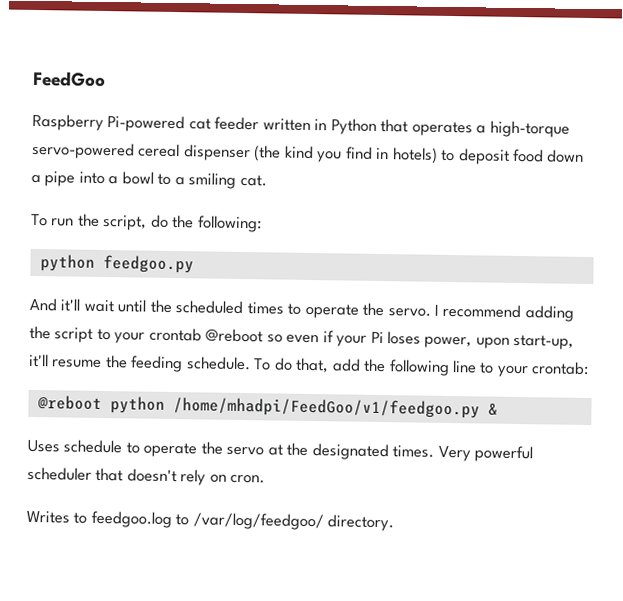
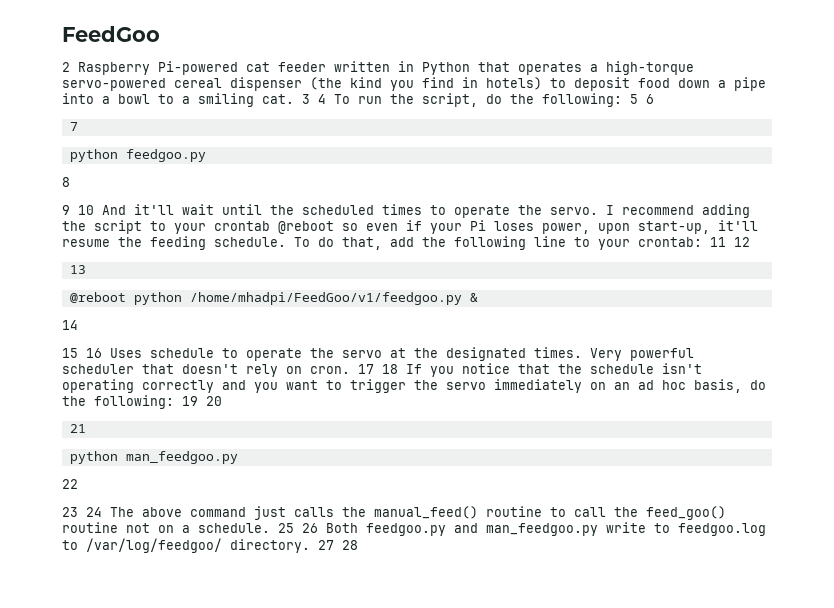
- Raspberry Pi-powered cat feeder written in Python that operates a high-torque servo-powered cereal dispenser (the kind you find in hotels) to deposit food down a pipe into a bowl to a smiling cat.
- To run the script, do the following:
+ 2 Raspberry Pi-powered cat feeder written in Python that operates a high-torque servo-powered cereal dispenser (the kind you find in hotels) to deposit food down a pipe into a bowl to a smiling cat. 3 4 To run the script, do the following: 5 6
+ 7
- And it'll wait until the scheduled times to operate the servo.
+ 8
+ 9 10 And it'll wait until the scheduled times to operate the servo.
- To do that, add the following line to your crontab:
+ To do that, add the following line to your crontab: 11 12
+ 13
- Uses schedule to operate the servo at the designated times.
+ 14
+ 15 16 Uses schedule to operate the servo at the designated times.
- Very powerful scheduler that doesn't rely on cron.
- Writes to feedgoo.log to /var/log/feedgoo/ directory.
+ Very powerful scheduler that doesn't rely on cron. 17 18 If you notice that the schedule isn't operating correctly and you want to trigger the servo immediately on an ad hoc basis, do the following: 19 20
+ 21
+ python man_feedgoo.py
+ 22
+ 23 24 The above command just calls the manual_feed() routine to call the feed_goo() routine not on a schedule. 25 26 Both feedgoo.py and man_feedgoo.py write to feedgoo.log to /var/log/feedgoo/ directory.
+ 27 28

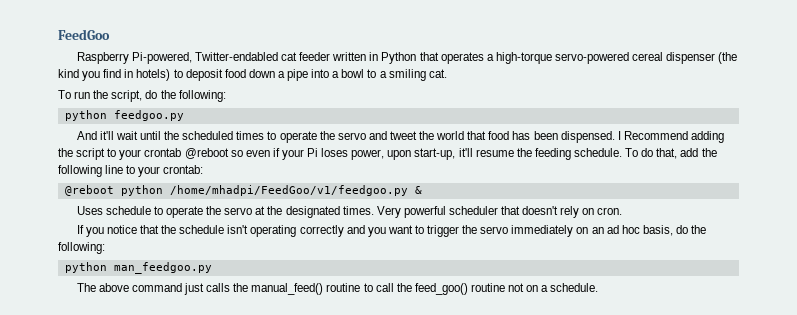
- 2 Raspberry Pi-powered cat feeder written in Python that operates a high-torque servo-powered cereal dispenser (the kind you find in hotels) to deposit food down a pipe into a bowl to a smiling cat. 3 4 To run the script, do the following: 5 6
- 7
+ Raspberry Pi-powered, Twitter-endabled cat feeder written in Python that operates a high-torque servo-powered cereal dispenser (the kind you find in hotels) to deposit food down a pipe into a bowl to a smiling cat.
+ To run the script, do the following:
- 8
- 9 10 And it'll wait until the scheduled times to operate the servo. I recommend adding the script to your crontab @reboot so even if your Pi loses power, upon start-up, it'll resume the feeding schedule.
+ And it'll wait until the scheduled times to operate the servo and tweet the world that food has been dispensed. I Recommend adding the script to your crontab @reboot so even if your Pi loses power, upon start-up, it'll resume the feeding schedule.
- To do that, add the following line to your crontab: 11 12
- 13
+ To do that, add the following line to your crontab:
- 14
- 15 16 Uses schedule to operate the servo at the designated times.
+ Uses schedule to operate the servo at the designated times.
- Very powerful scheduler that doesn't rely on cron. 17 18 If you notice that the schedule isn't operating correctly and you want to trigger the servo immediately on an ad hoc basis, do the following: 19 20
- 21
+ Very powerful scheduler that doesn't rely on cron.
+ If you notice that the schedule isn't operating correctly and you want to trigger the servo immediately on an ad hoc basis, do the following:
- 22
- 23 24 The above command just calls the manual_feed() routine to call the feed_goo() routine not on a schedule. 25 26 Both feedgoo.py and man_feedgoo.py write to feedgoo.log to /var/log/feedgoo/ directory. 27 28
+ The above command just calls the manual_feed() routine to call the feed_goo() routine not on a schedule.

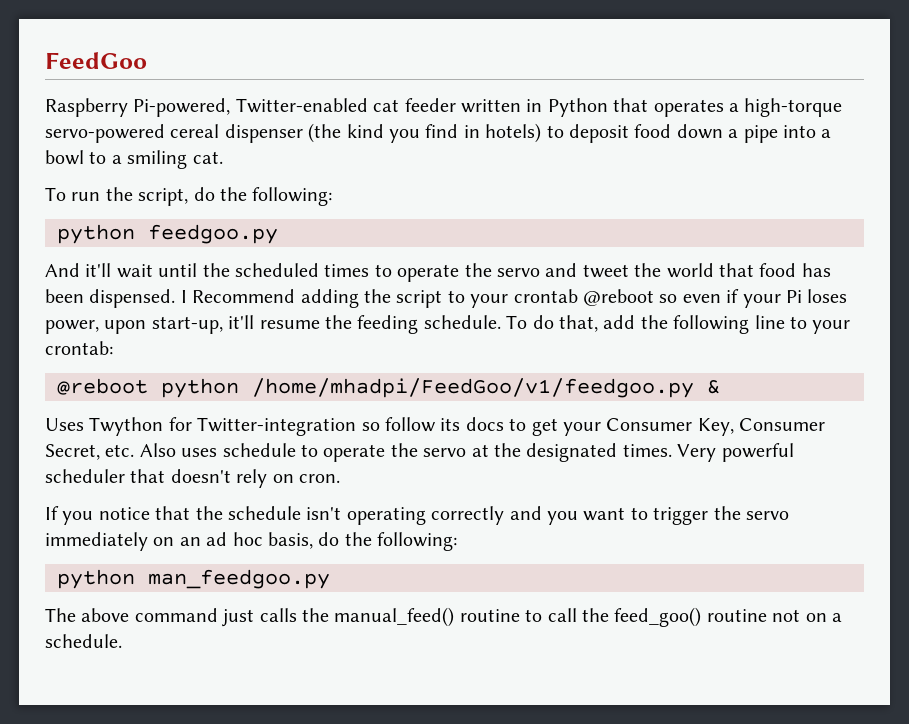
- Raspberry Pi-powered, Twitter-endabled cat feeder written in Python that operates a high-torque servo-powered cereal dispenser (the kind you find in hotels) to deposit food down a pipe into a bowl to a smiling cat.
+ Raspberry Pi-powered, Twitter-enabled cat feeder written in Python that operates a high-torque servo-powered cereal dispenser (the kind you find in hotels) to deposit food down a pipe into a bowl to a smiling cat.
- Uses schedule to operate the servo at the designated times.
+ Uses Twython for Twitter-integration so follow its docs to get your Consumer Key, Consumer Secret, etc. Also uses schedule to operate the servo at the designated times.

